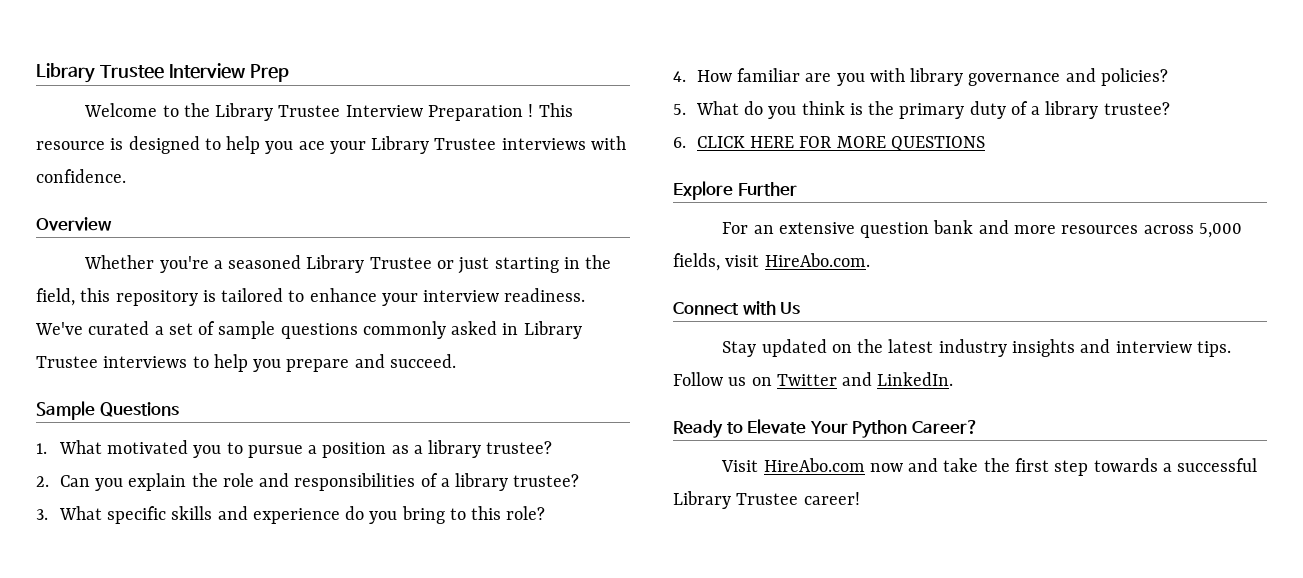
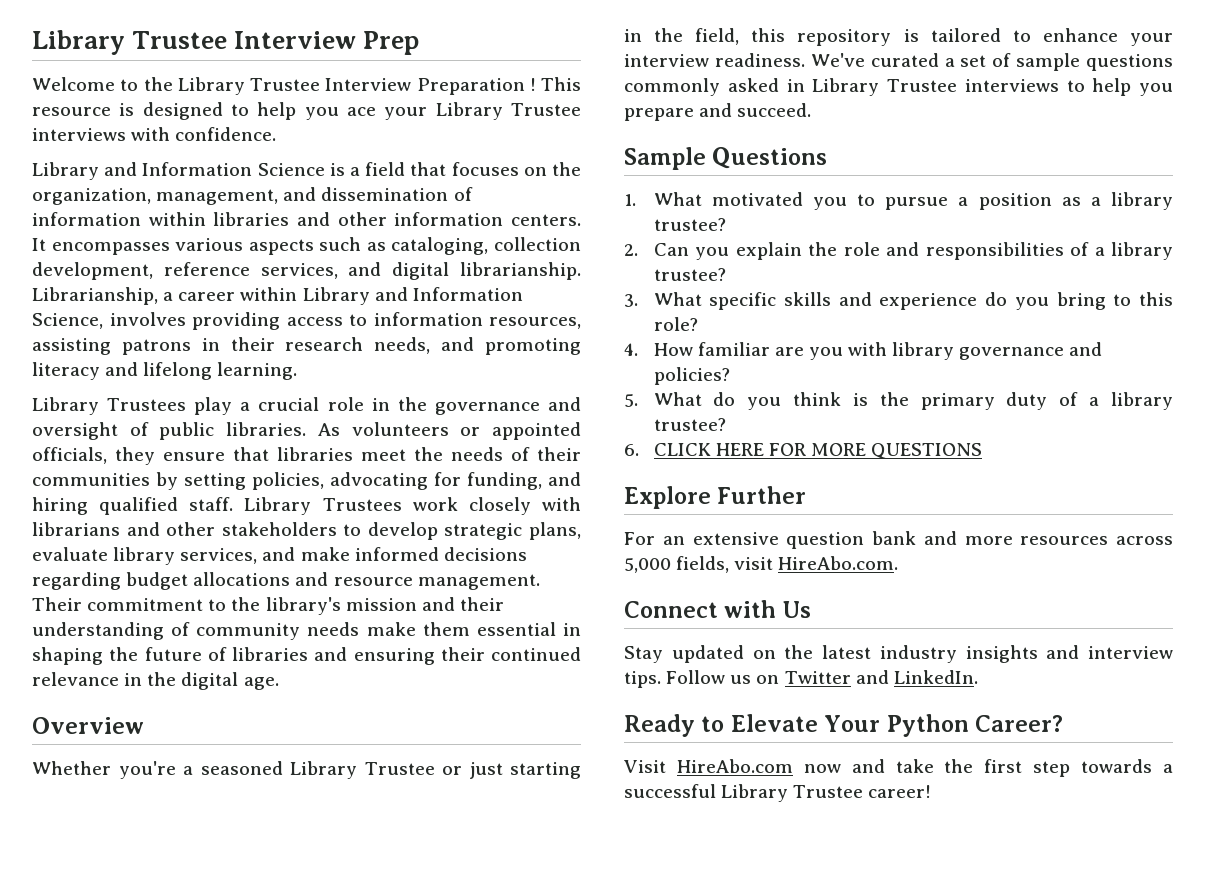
+ Library and Information Science is a field that focuses on the organization, management, and dissemination of information within libraries and other information centers. It encompasses various aspects such as cataloging, collection development, reference services, and digital librarianship. Librarianship, a career within Library and Information Science, involves providing access to information resources, assisting patrons in their research needs, and promoting literacy and lifelong learning.
+ Library Trustees play a crucial role in the governance and oversight of public libraries. As volunteers or appointed officials, they ensure that libraries meet the needs of their communities by setting policies, advocating for funding, and hiring qualified staff. Library Trustees work closely with librarians and other stakeholders to develop strategic plans, evaluate library services, and make informed decisions regarding budget allocations and resource management. Their commitment to the library's mission and their understanding of community needs make them essential in shaping the future of libraries and ensuring their continued relevance in the digital age.

